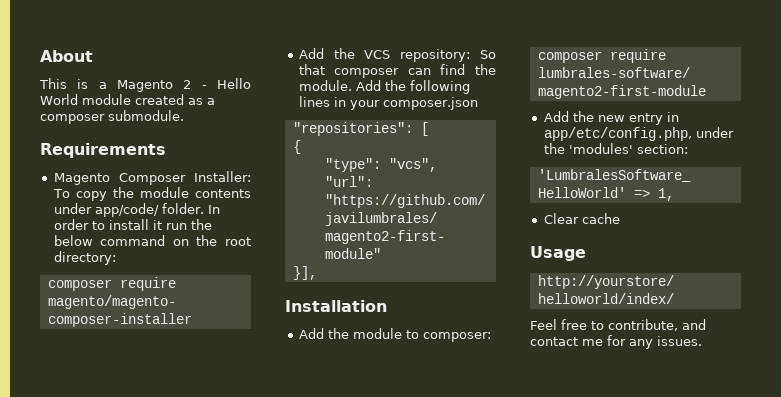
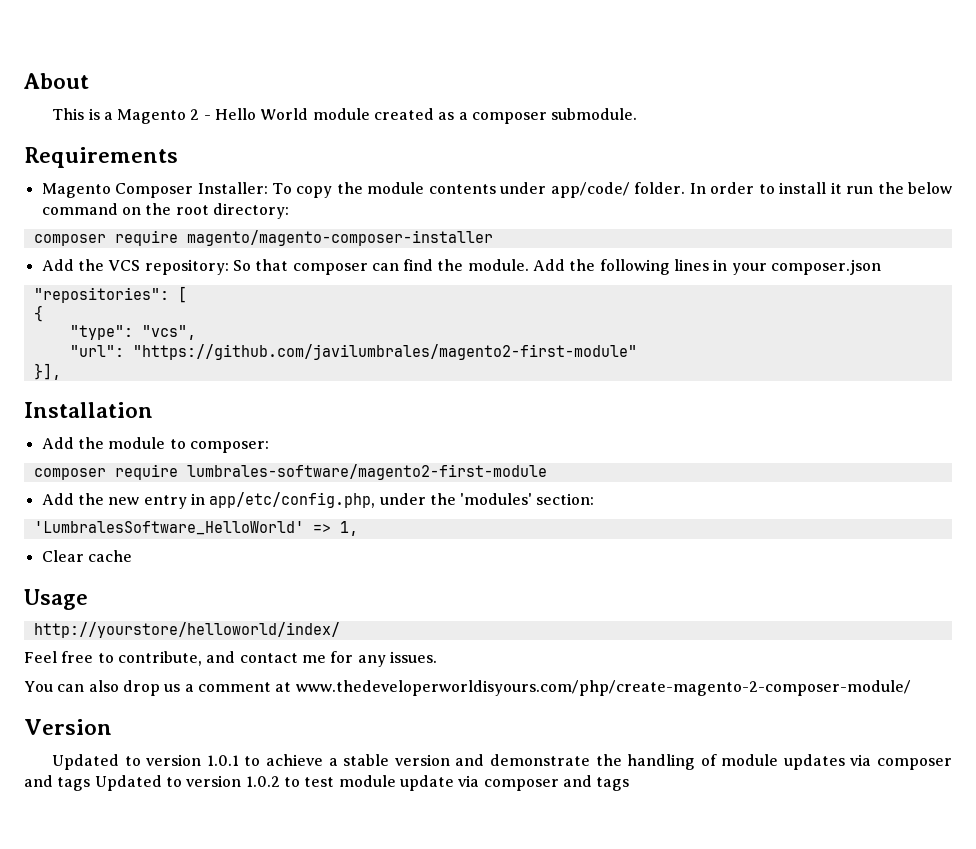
+ You can also drop us a comment at www.thedeveloperworldisyours.com/php/create-magento-2-composer-module/
+ Version
+ Updated to version 1.0.1 to achieve a stable version and demonstrate the handling of module updates via composer and tags Updated to version 1.0.2 to test module update via composer and tags

